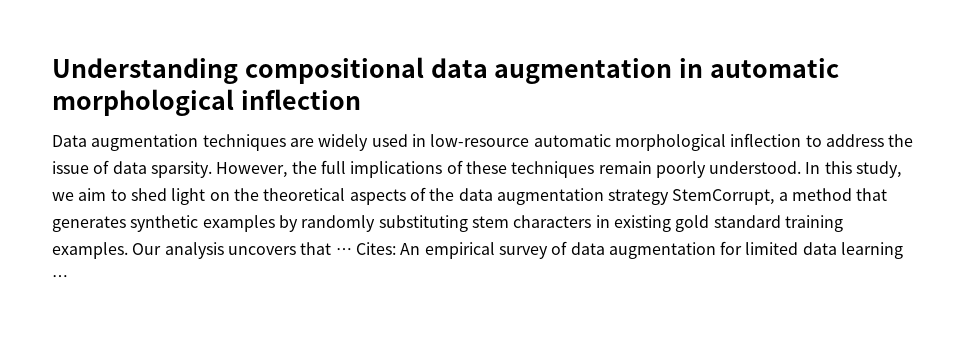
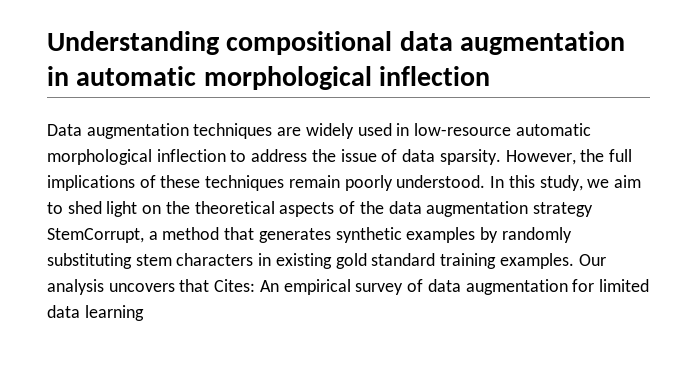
- Our analysis uncovers that … Cites: An empirical survey of data augmentation for limited data learning …
+ Our analysis uncovers that Cites: An empirical survey of data augmentation for limited data learning

